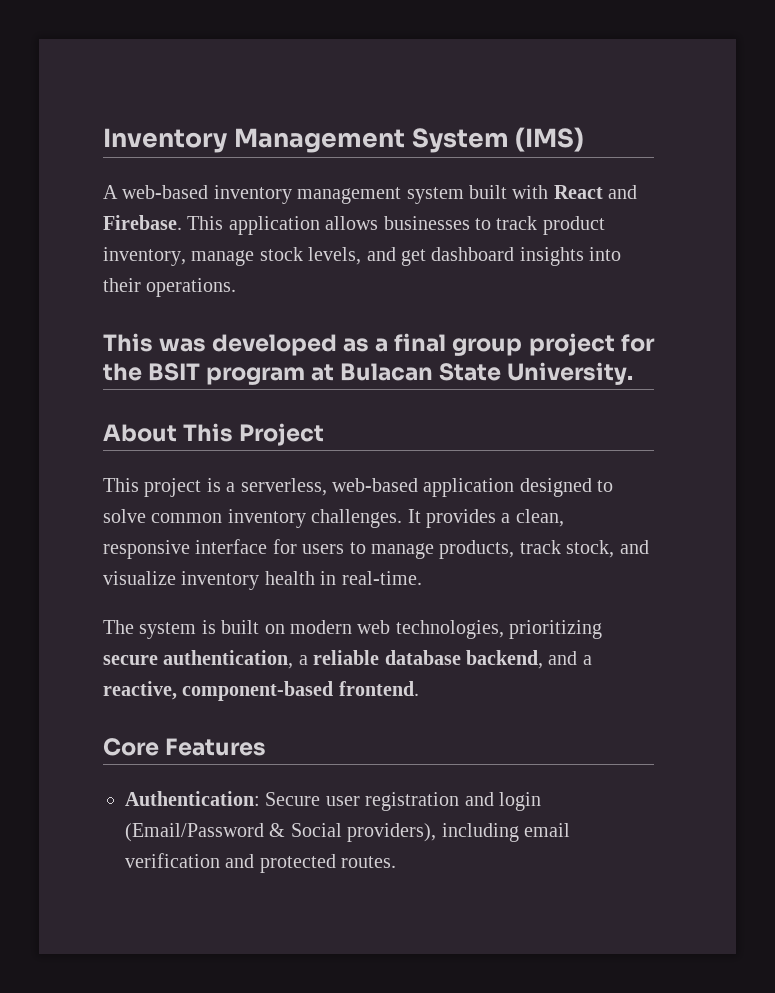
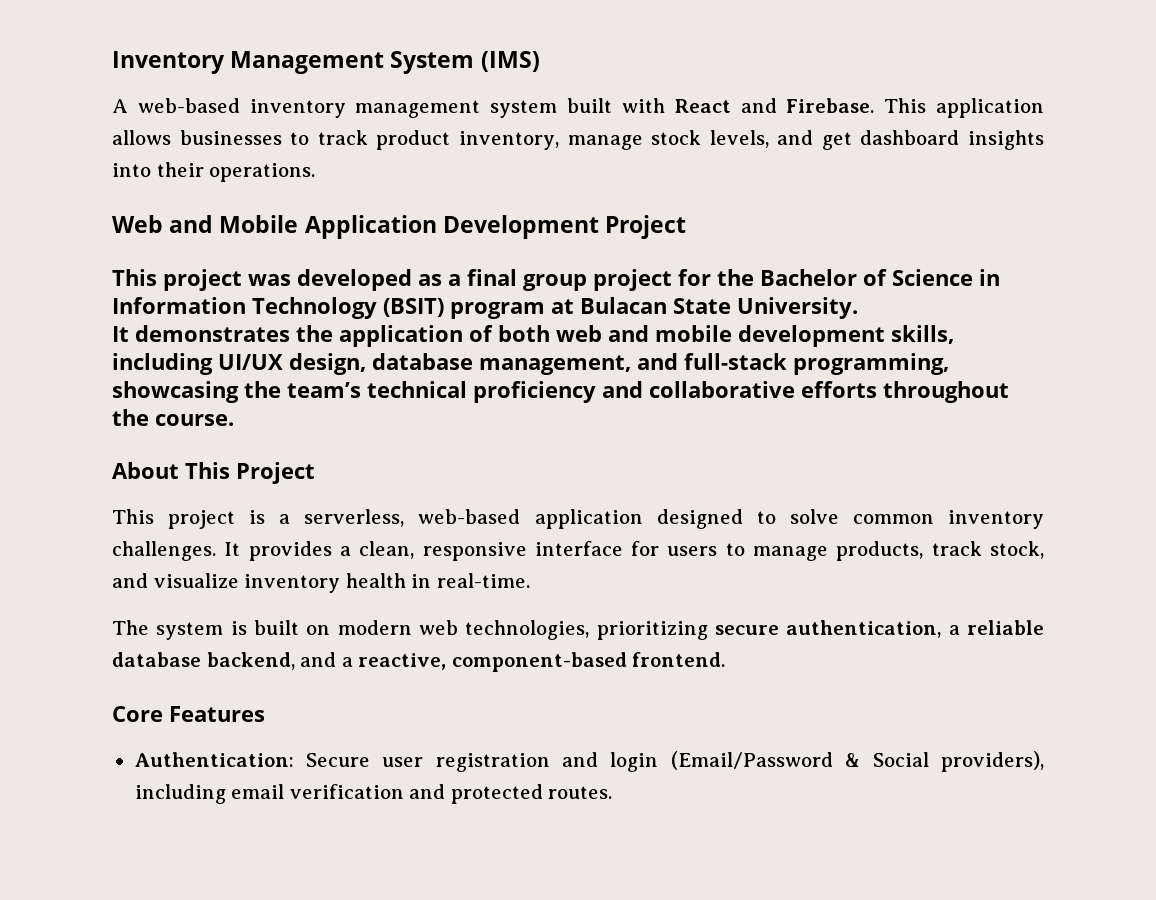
- This was developed as a final group project for the BSIT program at Bulacan State University.
+ Web and Mobile Application Development Project
+ This project was developed as a final group project for the Bachelor of Science in Information Technology (BSIT) program at Bulacan State University.
+ It demonstrates the application of both web and mobile development skills, including UI/UX design, database management, and full-stack programming, showcasing the team’s technical proficiency and collaborative efforts throughout the course.

